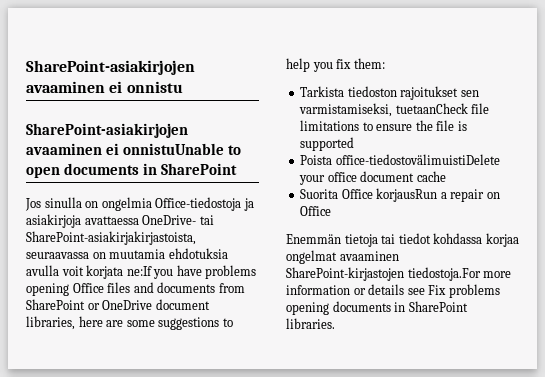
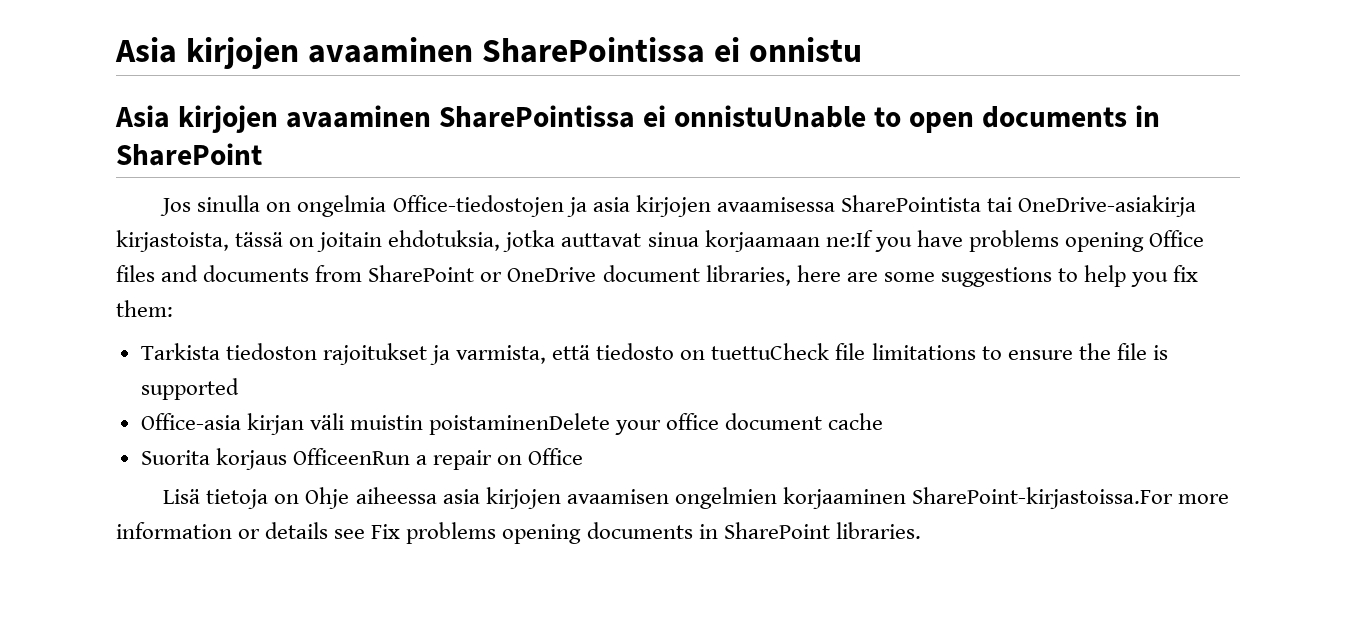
- SharePoint-asiakirjojen avaaminen ei onnistu
- SharePoint-asiakirjojen avaaminen ei onnistuUnable to open documents in SharePoint
+ Asia kirjojen avaaminen SharePointissa ei onnistu
+ Asia kirjojen avaaminen SharePointissa ei onnistuUnable to open documents in SharePoint
- Jos sinulla on ongelmia Office-tiedostoja ja asiakirjoja avattaessa OneDrive- tai SharePoint-asiakirjakirjastoista, seuraavassa on muutamia ehdotuksia avulla voit korjata ne:If you have problems opening Office files and documents from SharePoint or OneDrive document libraries, here are some suggestions to help you fix them:
+ Jos sinulla on ongelmia Office-tiedostojen ja asia kirjojen avaamisessa SharePointista tai OneDrive-asiakirja kirjastoista, tässä on joitain ehdotuksia, jotka auttavat sinua korjaamaan ne:If you have problems opening Office files and documents from SharePoint or OneDrive document libraries, here are some suggestions to help you fix them:
- Tarkista tiedoston rajoitukset sen varmistamiseksi, tuetaanCheck file limitations to ensure the file is supported
+ Tarkista tiedoston rajoitukset ja varmista, että tiedosto on tuettuCheck file limitations to ensure the file is supported
- Poista office-tiedostovälimuistiDelete your office document cache
+ Office-asia kirjan väli muistin poistaminenDelete your office document cache
- Suorita Office korjausRun a repair on Office
+ Suorita korjaus OfficeenRun a repair on Office
- Enemmän tietoja tai tiedot kohdassa korjaa ongelmat avaaminen SharePoint-kirjastojen tiedostoja.For more information or details see Fix problems opening documents in SharePoint libraries.
+ Lisä tietoja on Ohje aiheessa asia kirjojen avaamisen ongelmien korjaaminen SharePoint-kirjastoissa.For more information or details see Fix problems opening documents in SharePoint libraries.

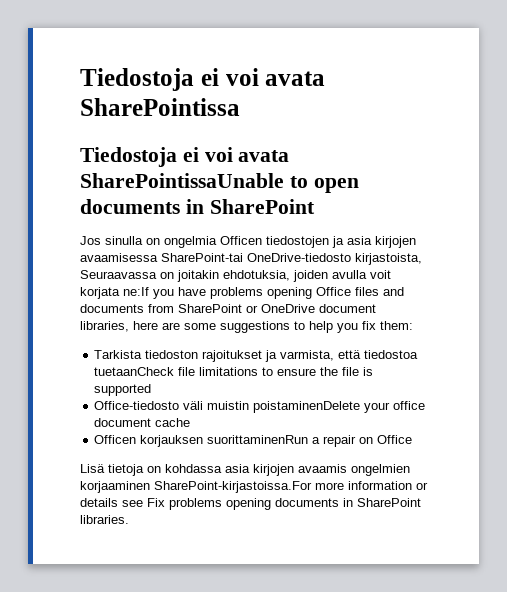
- Asia kirjojen avaaminen SharePointissa ei onnistu
- Asia kirjojen avaaminen SharePointissa ei onnistuUnable to open documents in SharePoint
+ Tiedostoja ei voi avata SharePointissa
+ Tiedostoja ei voi avata SharePointissaUnable to open documents in SharePoint
- Jos sinulla on ongelmia Office-tiedostojen ja asia kirjojen avaamisessa SharePointista tai OneDrive-asiakirja kirjastoista, tässä on joitain ehdotuksia, jotka auttavat sinua korjaamaan ne:If you have problems opening Office files and documents from SharePoint or OneDrive document libraries, here are some suggestions to help you fix them:
+ Jos sinulla on ongelmia Officen tiedostojen ja asia kirjojen avaamisessa SharePoint-tai OneDrive-tiedosto kirjastoista, Seuraavassa on joitakin ehdotuksia, joiden avulla voit korjata ne:If you have problems opening Office files and documents from SharePoint or OneDrive document libraries, here are some suggestions to help you fix them:
- Tarkista tiedoston rajoitukset ja varmista, että tiedosto on tuettuCheck file limitations to ensure the file is supported
+ Tarkista tiedoston rajoitukset ja varmista, että tiedostoa tuetaanCheck file limitations to ensure the file is supported
- Office-asia kirjan väli muistin poistaminenDelete your office document cache
+ Office-tiedosto väli muistin poistaminenDelete your office document cache
- Suorita korjaus OfficeenRun a repair on Office
+ Officen korjauksen suorittaminenRun a repair on Office
- Lisä tietoja on Ohje aiheessa asia kirjojen avaamisen ongelmien korjaaminen SharePoint-kirjastoissa.For more information or details see Fix problems opening documents in SharePoint libraries.
+ Lisä tietoja on kohdassa asia kirjojen avaamis ongelmien korjaaminen SharePoint-kirjastoissa.For more information or details see Fix problems opening documents in SharePoint libraries.

